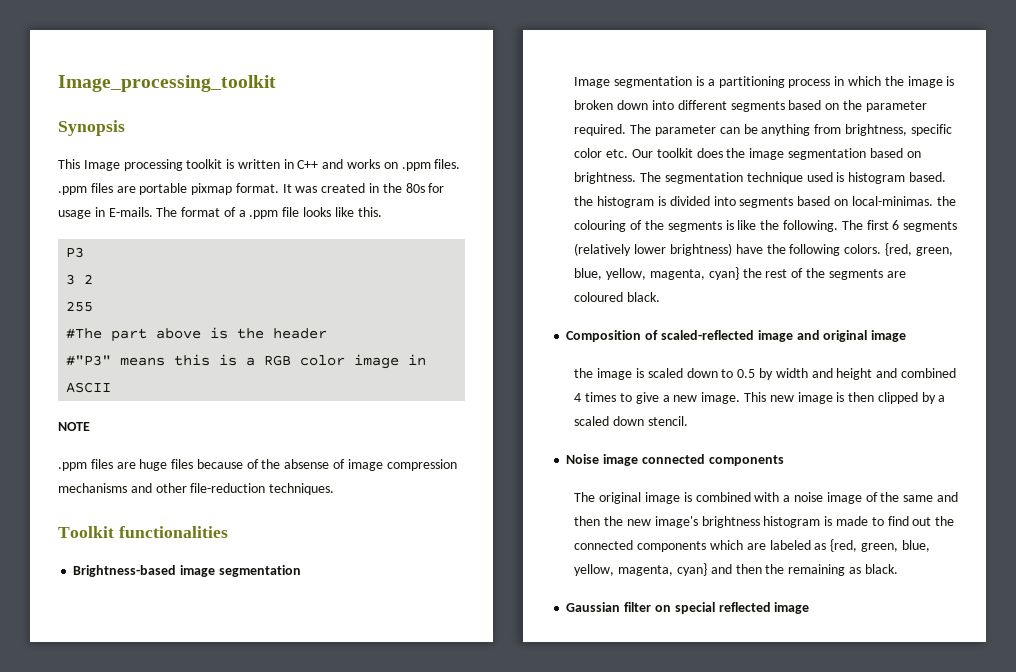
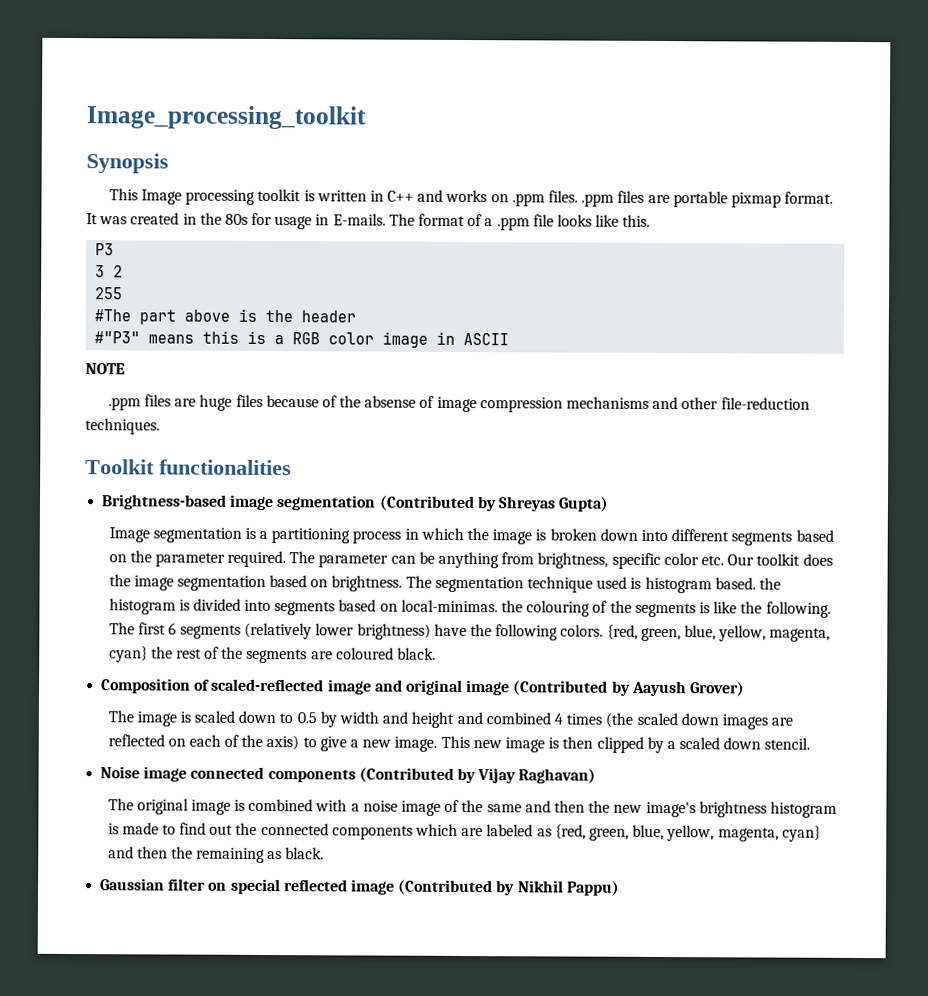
- Brightness-based image segmentation
+ Brightness-based image segmentation (Contributed by Shreyas Gupta)
- Composition of scaled-reflected image and original image
- the image is scaled down to 0.5 by width and height and combined 4 times to give a new image.
+ Composition of scaled-reflected image and original image (Contributed by Aayush Grover)
+ The image is scaled down to 0.5 by width and height and combined 4 times (the scaled down images are reflected on each of the axis) to give a new image.
- Noise image connected components
+ Noise image connected components (Contributed by Vijay Raghavan)
- Gaussian filter on special reflected image
+ Gaussian filter on special reflected image (Contributed by Nikhil Pappu)

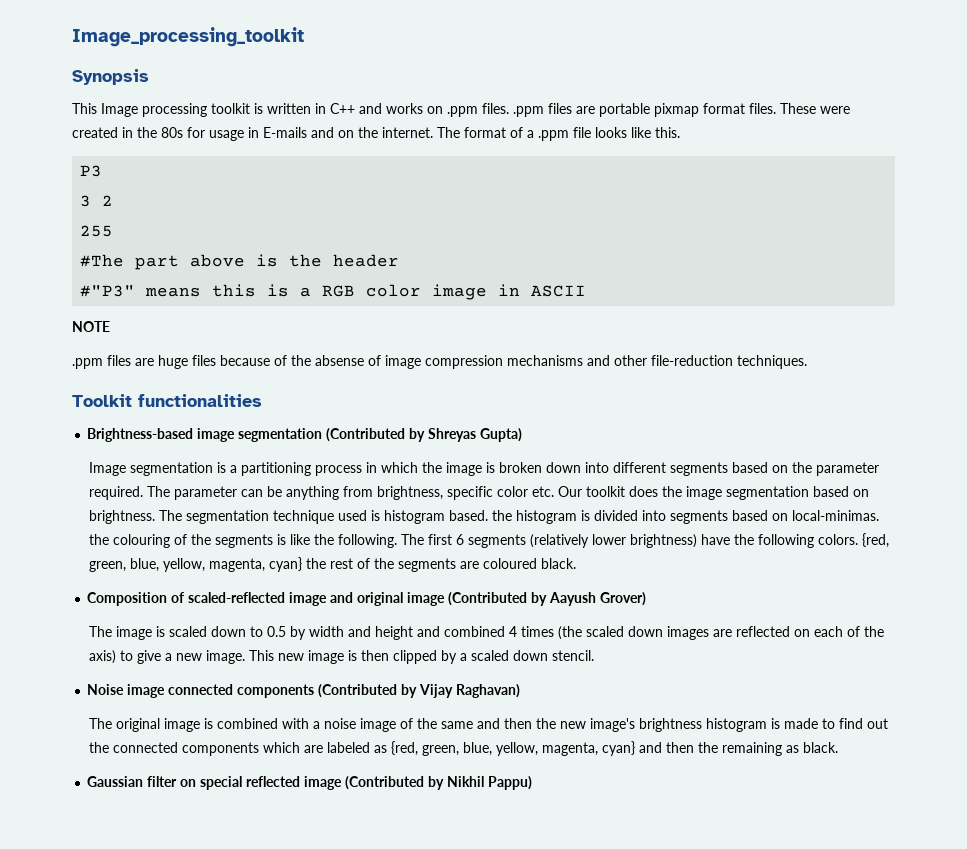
- This Image processing toolkit is written in C++ and works on .ppm files. .ppm files are portable pixmap format. It was created in the 80s for usage in E-mails.
+ This Image processing toolkit is written in C++ and works on .ppm files. .ppm files are portable pixmap format files. These were created in the 80s for usage in E-mails and on the internet.

